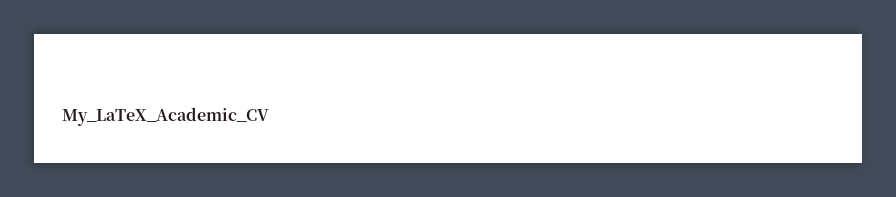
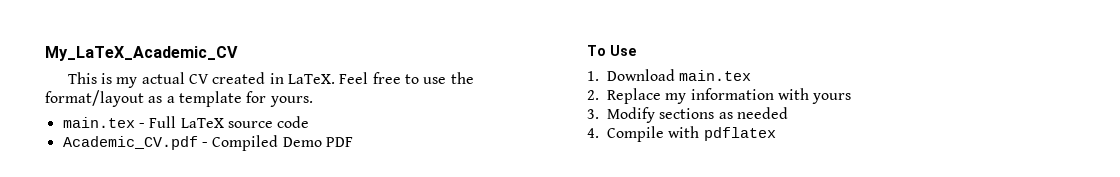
+ This is my actual CV created in LaTeX. Feel free to use the format/layout as a template for yours.
+ main.tex - Full LaTeX source code
+ Academic_CV.pdf - Compiled Demo PDF
+ To Use
+ 1. Download main.tex
+ 2. Replace my information with yours
+ 3. Modify sections as needed
+ 4. Compile with pdflatex

